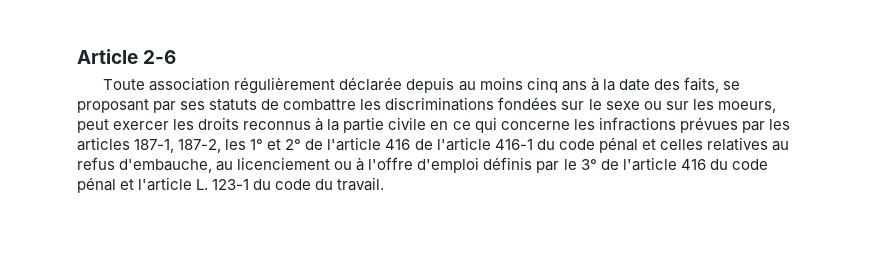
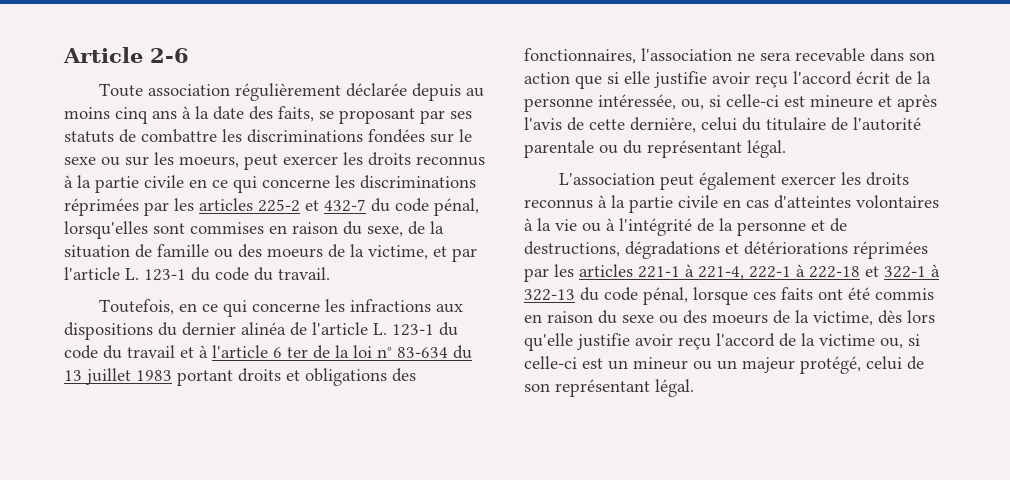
- Toute association régulièrement déclarée depuis au moins cinq ans à la date des faits, se proposant par ses statuts de combattre les discriminations fondées sur le sexe ou sur les moeurs, peut exercer les droits reconnus à la partie civile en ce qui concerne les infractions prévues par les articles 187-1, 187-2, les 1° et 2° de l'article 416 de l'article 416-1 du code pénal et celles relatives au refus d'embauche, au licenciement ou à l'offre d'emploi définis par le 3° de l'article 416 du code pénal et l'article L. 123-1 du code du travail.
+ Toute association régulièrement déclarée depuis au moins cinq ans à la date des faits, se proposant par ses statuts de combattre les discriminations fondées sur le sexe ou sur les moeurs, peut exercer les droits reconnus à la partie civile en ce qui concerne les discriminations réprimées par les articles 225-2 et 432-7 du code pénal, lorsqu'elles sont commises en raison du sexe, de la situation de famille ou des moeurs de la victime, et par l'article L. 123-1 du code du travail.
+ Toutefois, en ce qui concerne les infractions aux dispositions du dernier alinéa de l'article L. 123-1 du code du travail et à l'article 6 ter de la loi n° 83-634 du 13 juillet 1983 portant droits et obligations des fonctionnaires, l'association ne sera recevable dans son action que si elle justifie avoir reçu l'accord écrit de la personne intéressée, ou, si celle-ci est mineure et après l'avis de cette dernière, celui du titulaire de l'autorité parentale ou du représentant légal.
+ L'association peut également exercer les droits reconnus à la partie civile en cas d'atteintes volontaires à la vie ou à l'intégrité de la personne et de destructions, dégradations et détériorations réprimées par les articles 221-1 à 221-4, 222-1 à 222-18 et 322-1 à 322-13 du code pénal, lorsque ces faits ont été commis en raison du sexe ou des moeurs de la victime, dès lors qu'elle justifie avoir reçu l'accord de la victime ou, si celle-ci est un mineur ou un majeur protégé, celui de son représentant légal.

